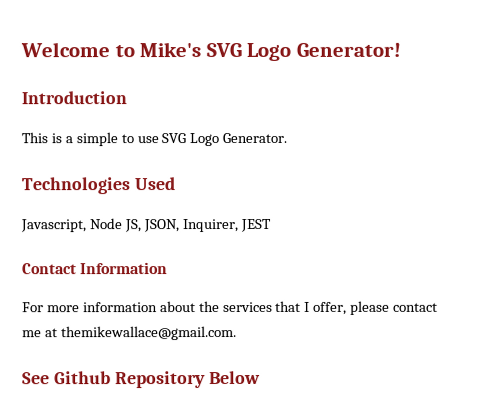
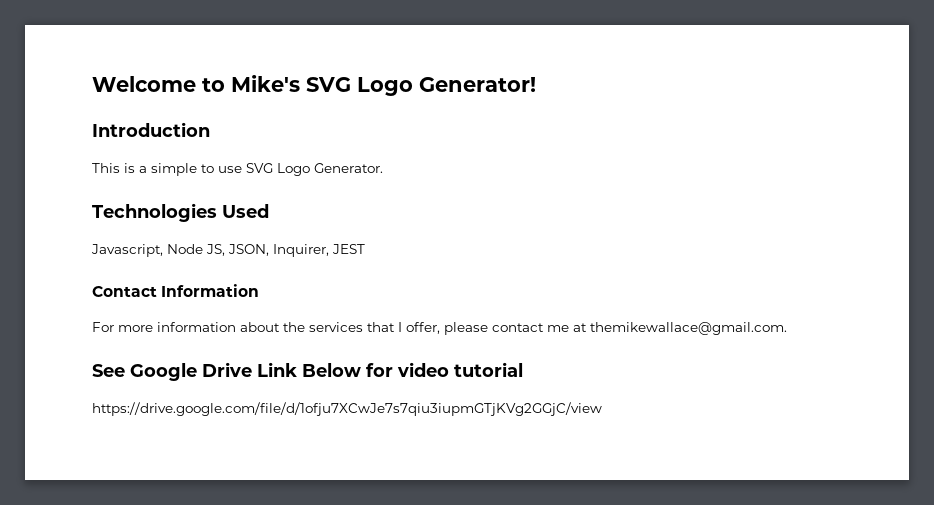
- See Github Repository Below
+ See Google Drive Link Below for video tutorial
+ https://drive.google.com/file/d/1ofju7XCwJe7s7qiu3iupmGTjKVg2GGjC/view

